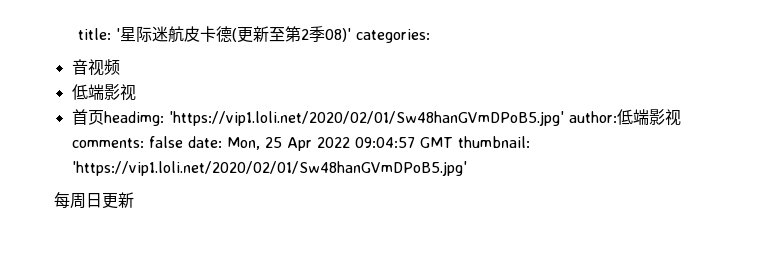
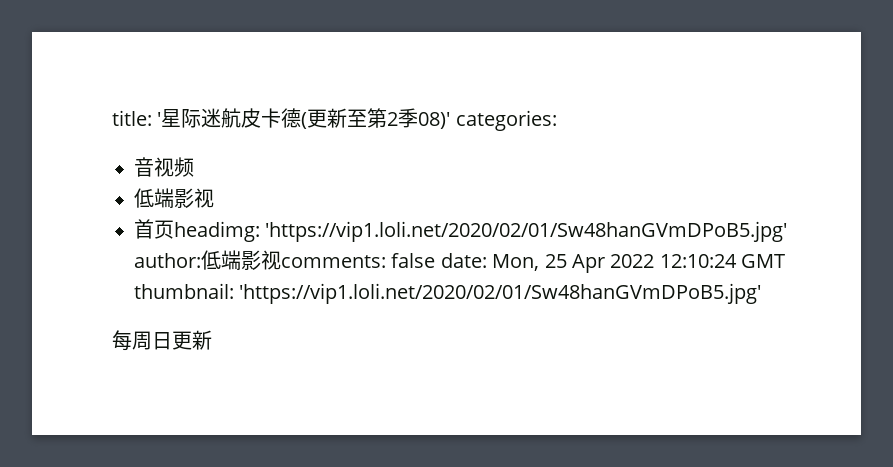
- 首页headimg: 'https://vip1.loli.net/2020/02/01/Sw48hanGVmDPoB5.jpg' author:低端影视comments: false date: Mon, 25 Apr 2022 09:04:57 GMT thumbnail: 'https://vip1.loli.net/2020/02/01/Sw48hanGVmDPoB5.jpg'
+ 首页headimg: 'https://vip1.loli.net/2020/02/01/Sw48hanGVmDPoB5.jpg' author:低端影视comments: false date: Mon, 25 Apr 2022 12:10:24 GMT thumbnail: 'https://vip1.loli.net/2020/02/01/Sw48hanGVmDPoB5.jpg'

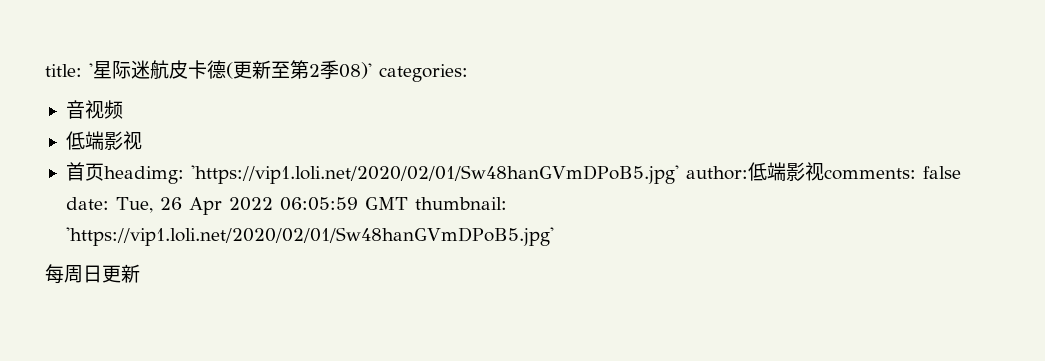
- 首页headimg: 'https://vip1.loli.net/2020/02/01/Sw48hanGVmDPoB5.jpg' author:低端影视comments: false date: Mon, 25 Apr 2022 12:10:24 GMT thumbnail: 'https://vip1.loli.net/2020/02/01/Sw48hanGVmDPoB5.jpg'
+ 首页headimg: 'https://vip1.loli.net/2020/02/01/Sw48hanGVmDPoB5.jpg' author:低端影视comments: false date: Tue, 26 Apr 2022 06:05:59 GMT thumbnail: 'https://vip1.loli.net/2020/02/01/Sw48hanGVmDPoB5.jpg'

